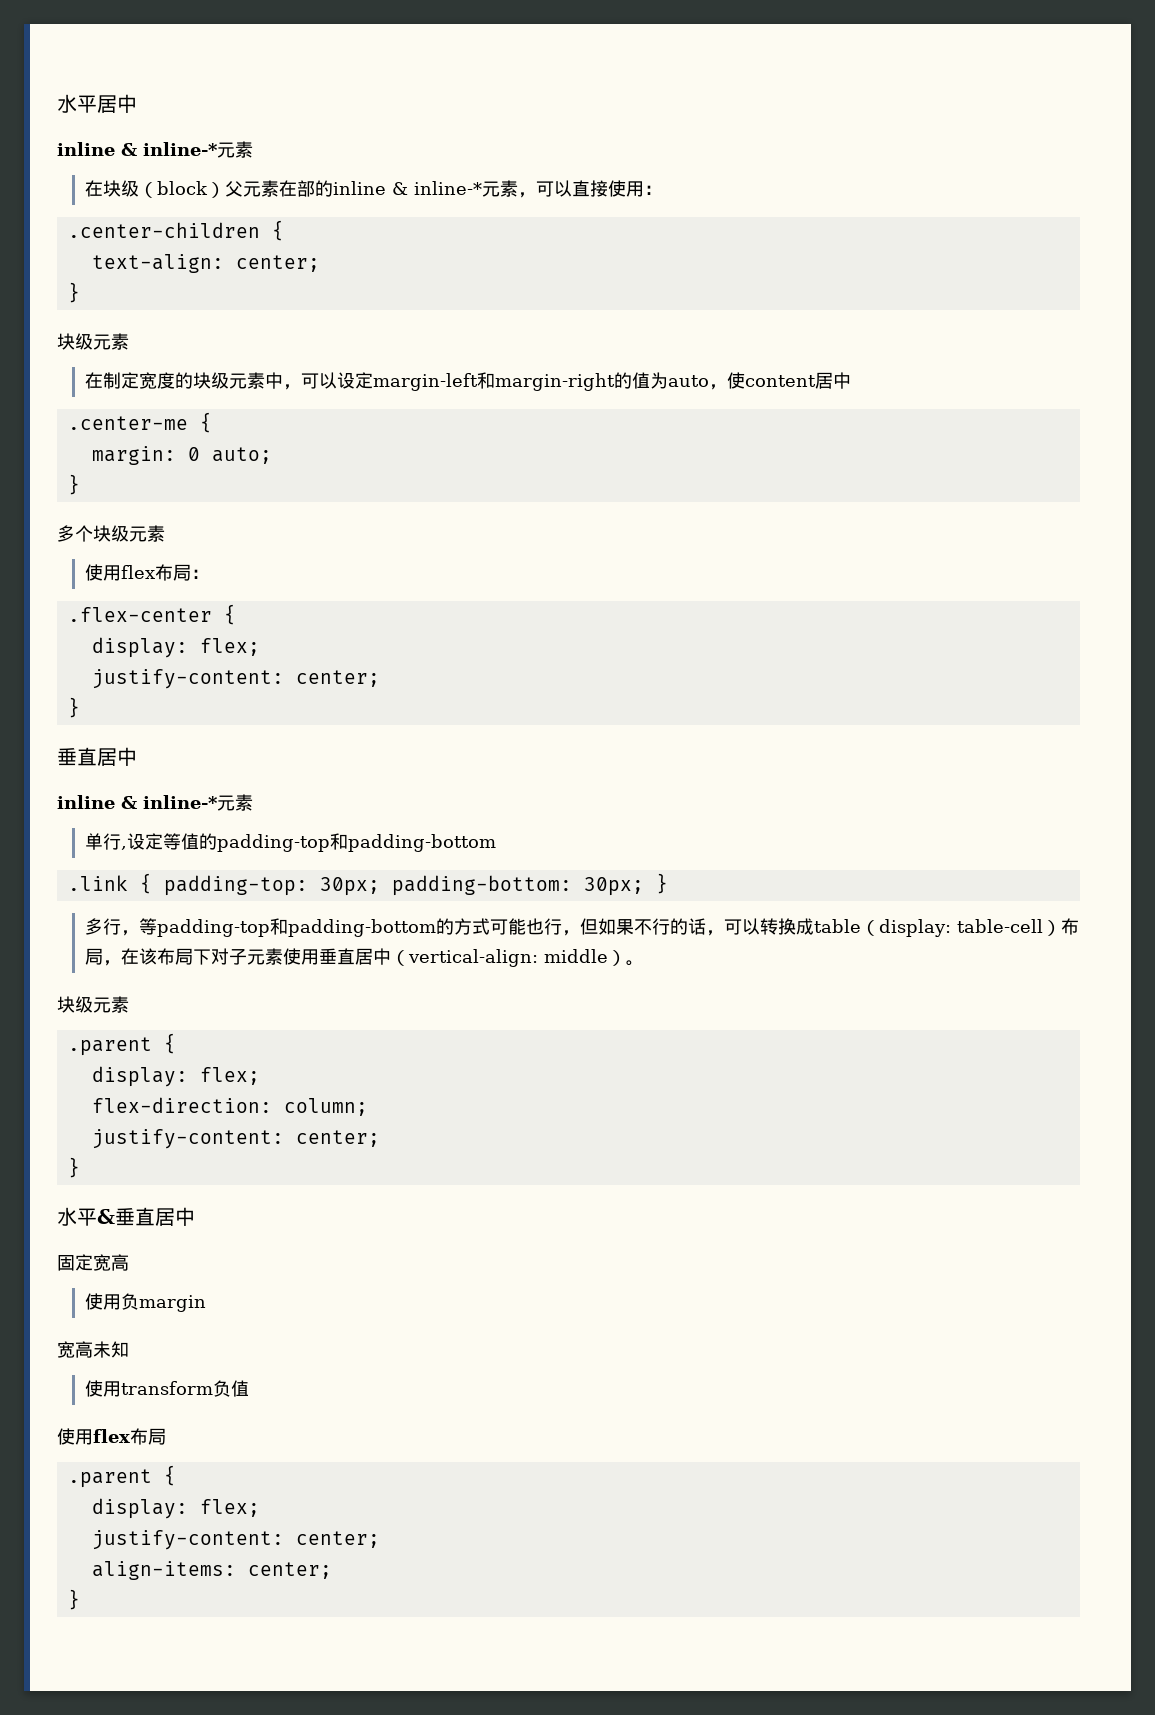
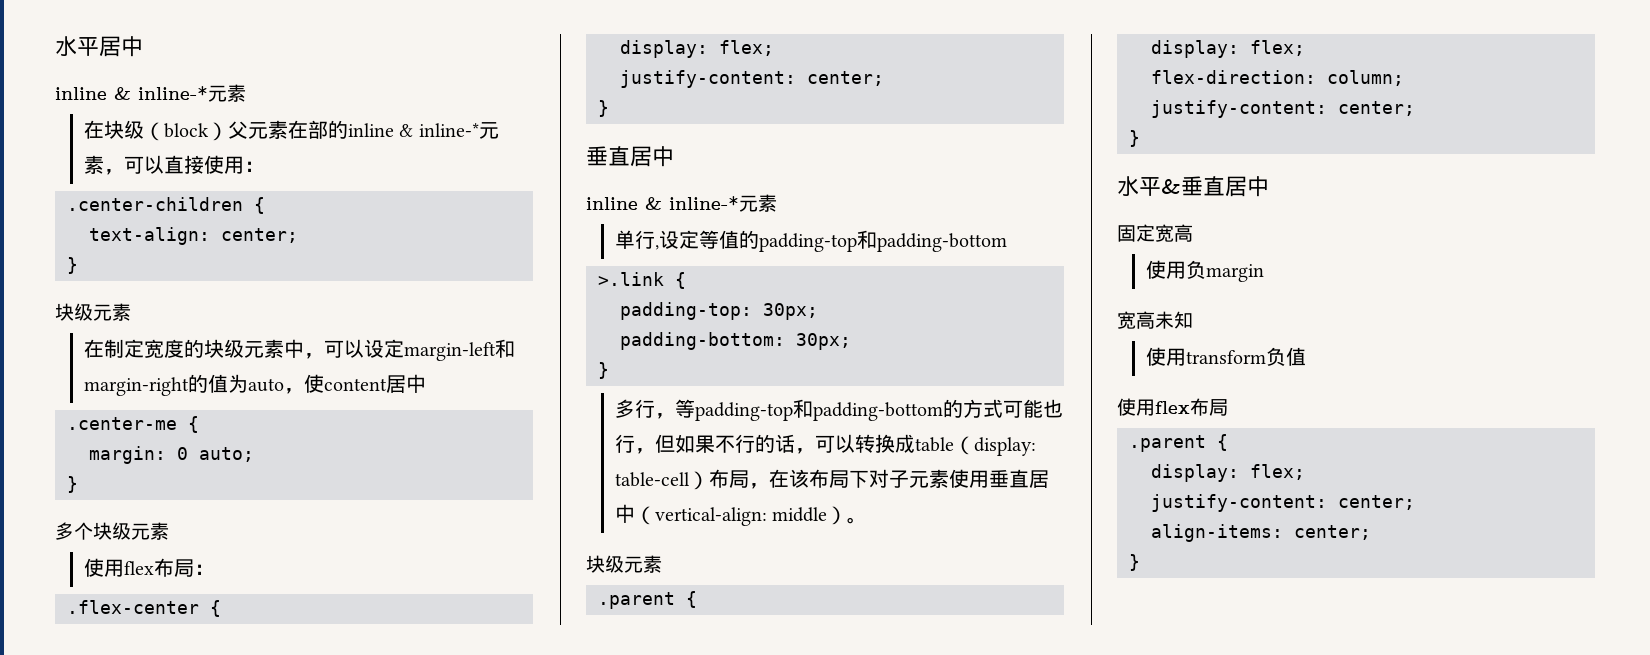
- .link { padding-top: 30px; padding-bottom: 30px; }
+ >.link {
+ padding-top: 30px;
+ padding-bottom: 30px;
+ }

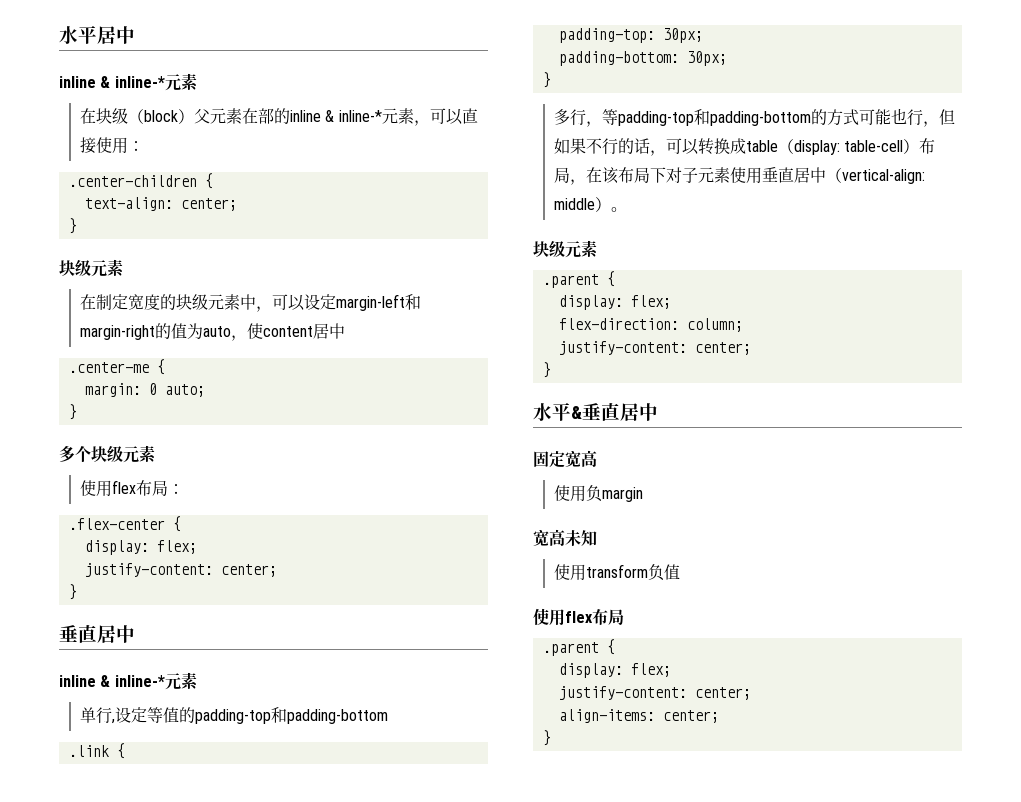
- >.link {
+ .link {

